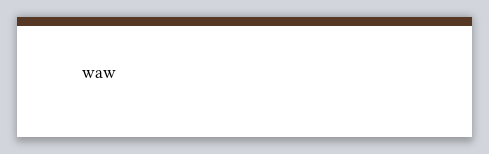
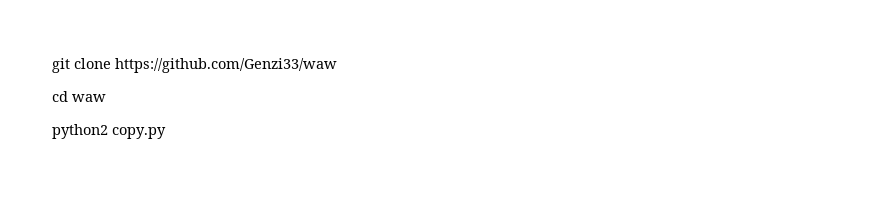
- waw
+ git clone https://github.com/Genzi33/waw
+ cd waw
+ python2 copy.py

